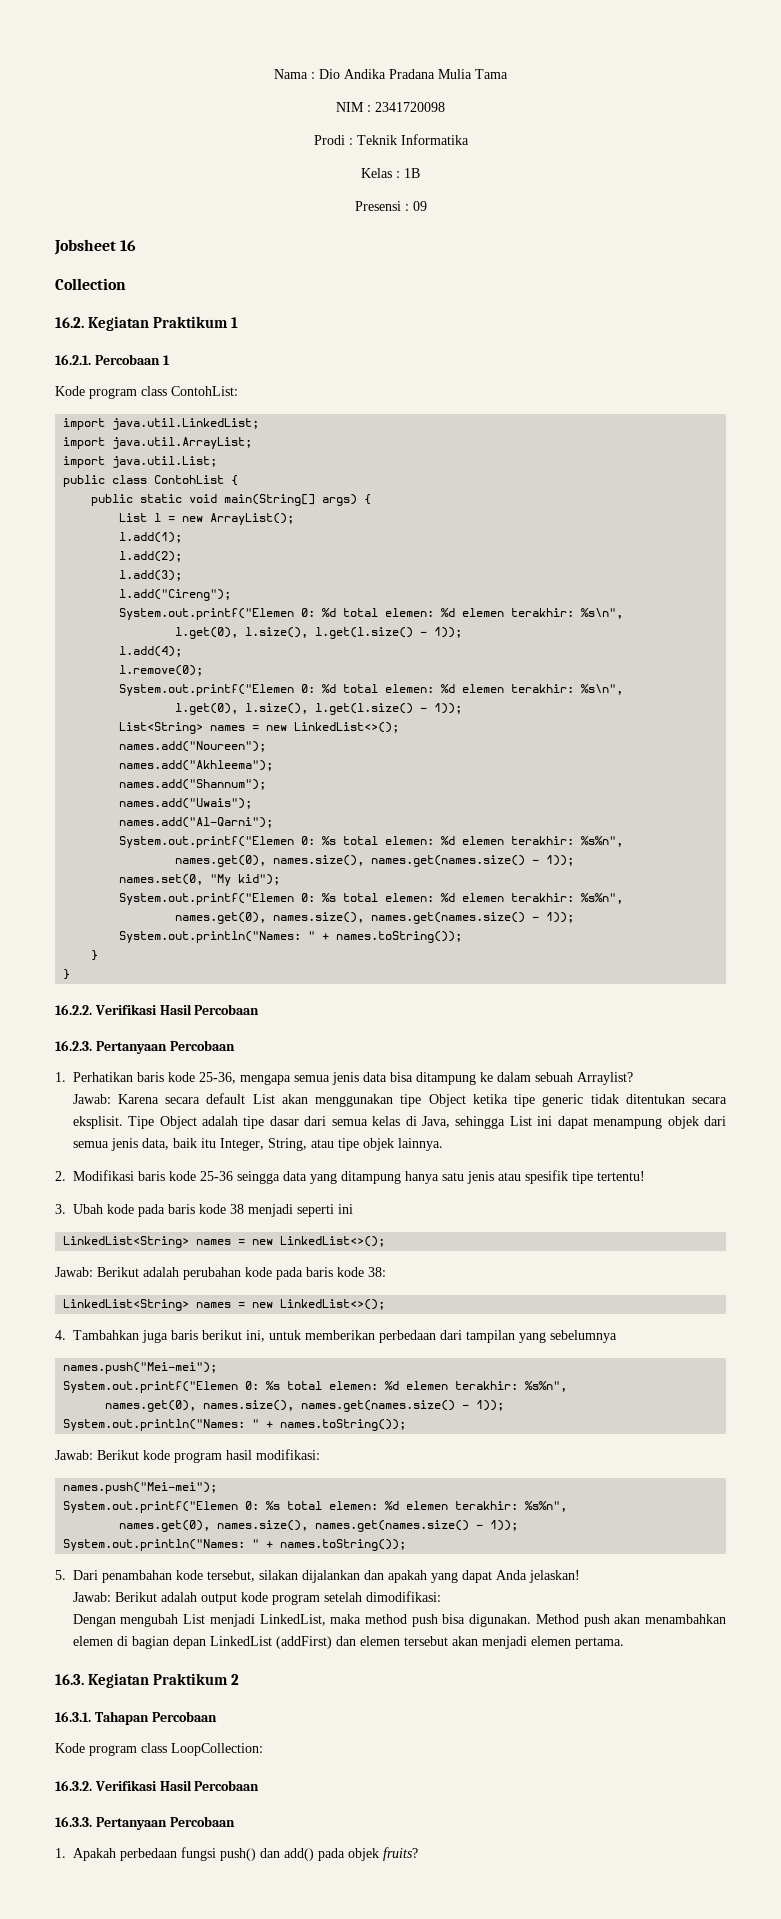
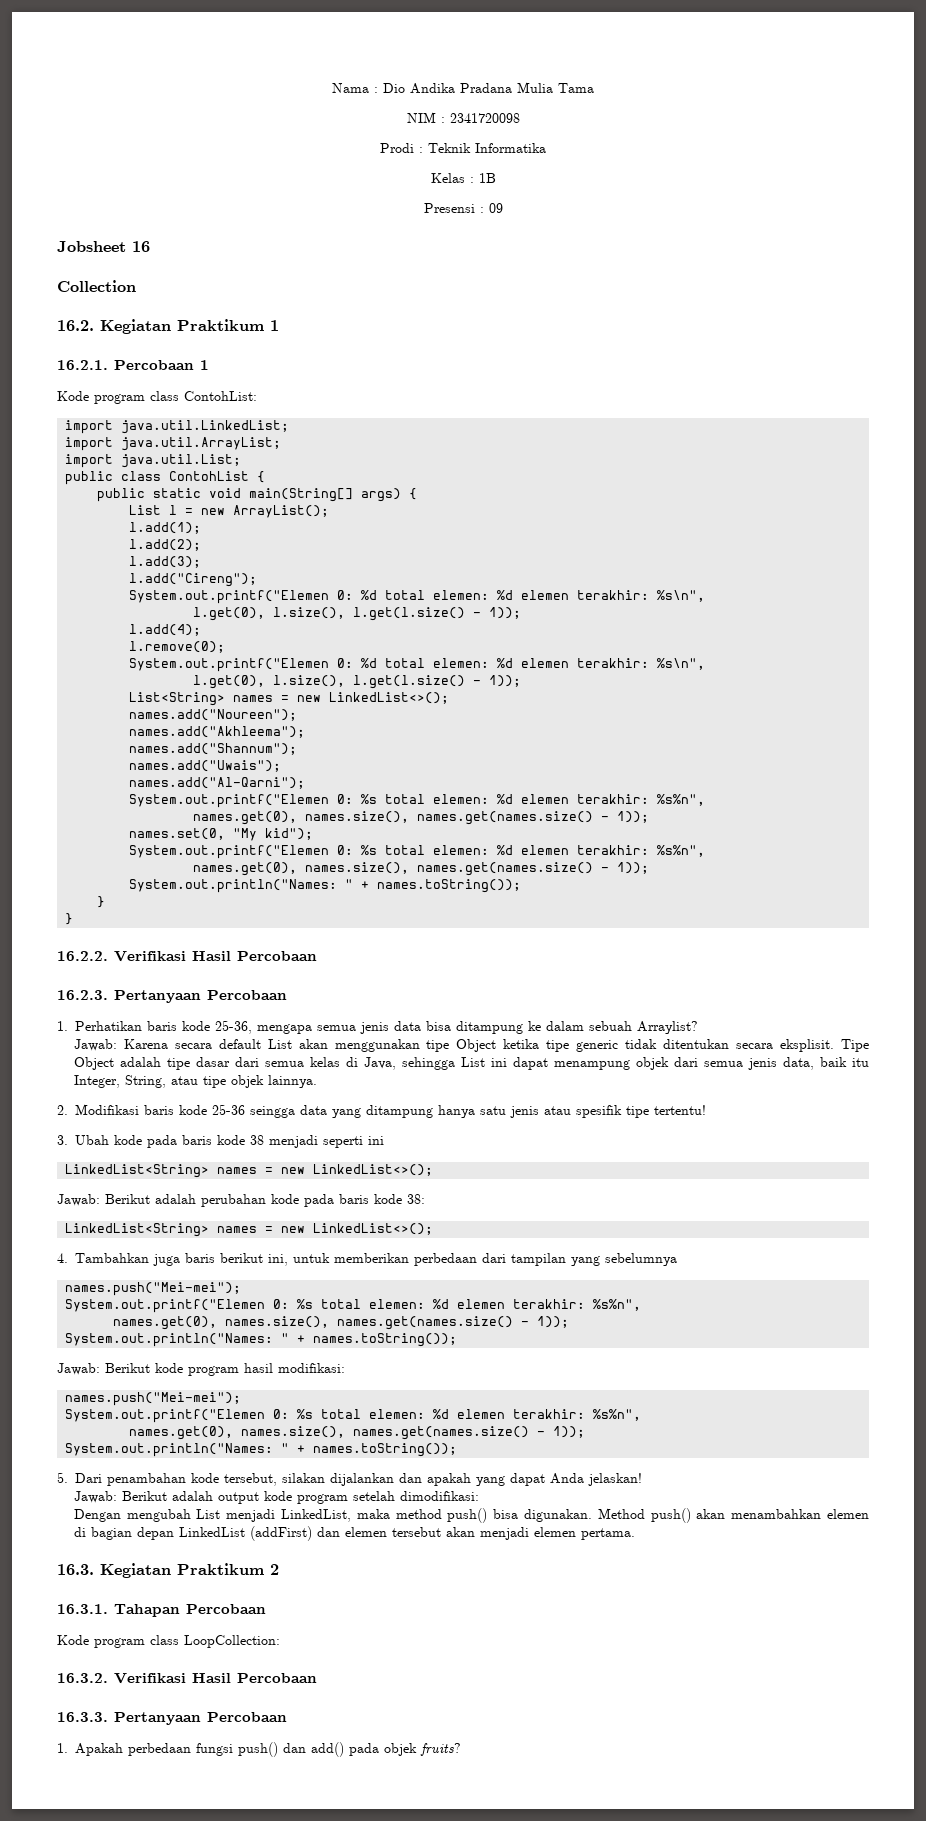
- Dengan mengubah List menjadi LinkedList, maka method push bisa digunakan.
+ Dengan mengubah List menjadi LinkedList, maka method push() bisa digunakan.
- Method push akan menambahkan elemen di bagian depan LinkedList (addFirst) dan elemen tersebut akan menjadi elemen pertama.
+ Method push() akan menambahkan elemen di bagian depan LinkedList (addFirst) dan elemen tersebut akan menjadi elemen pertama.

